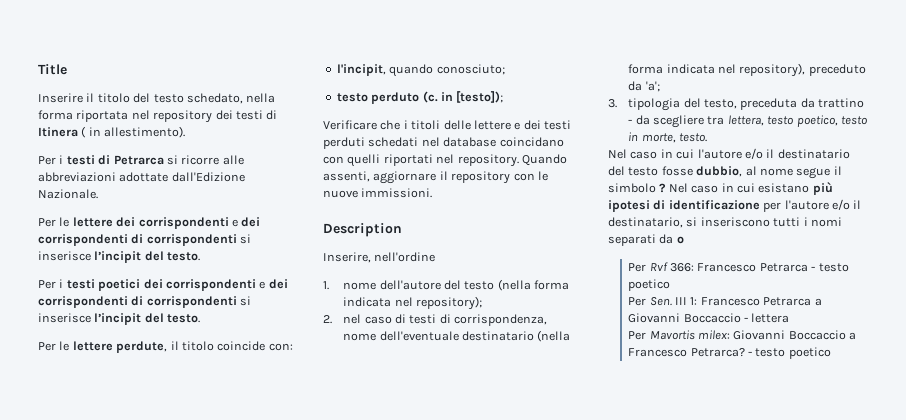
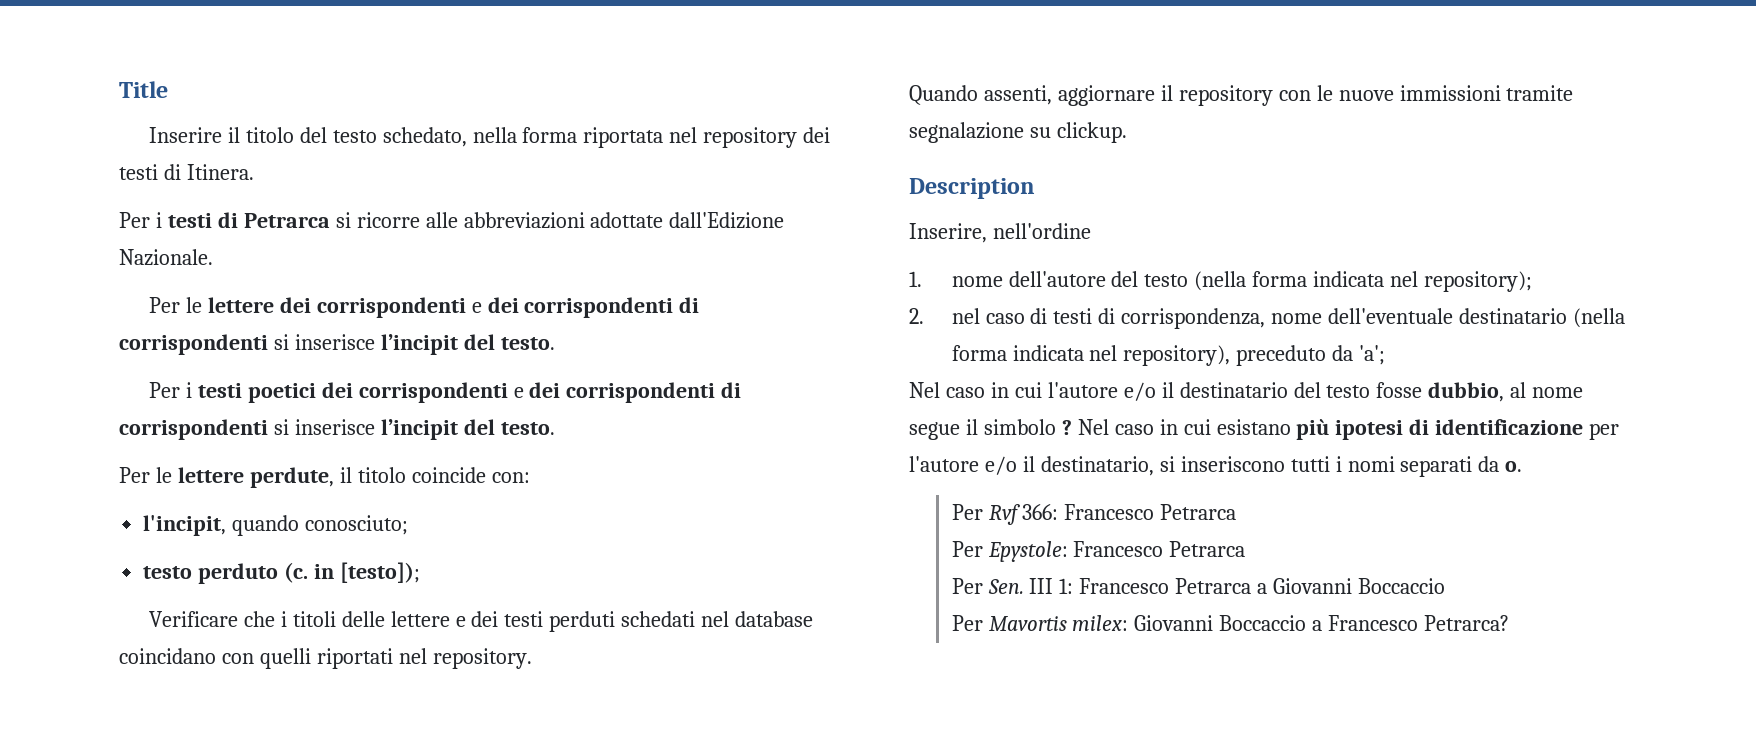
- Inserire il titolo del testo schedato, nella forma riportata nel repository dei testi di Itinera ( in allestimento).
+ Inserire il titolo del testo schedato, nella forma riportata nel repository dei testi di Itinera.
- Verificare che i titoli delle lettere e dei testi perduti schedati nel database coincidano con quelli riportati nel repository. Quando assenti, aggiornare il repository con le nuove immissioni.
+ Verificare che i titoli delle lettere e dei testi perduti schedati nel database coincidano con quelli riportati nel repository.
+ Quando assenti, aggiornare il repository con le nuove immissioni tramite segnalazione su clickup.
- 3. tipologia del testo, preceduta da trattino - da scegliere tra lettera, testo poetico, testo in morte, testo.
- Nel caso in cui esistano più ipotesi di identificazione per l'autore e/o il destinatario, si inseriscono tutti i nomi separati da o
+ Nel caso in cui esistano più ipotesi di identificazione per l'autore e/o il destinatario, si inseriscono tutti i nomi separati da o.
- Per Rvf 366: Francesco Petrarca - testo poetico
+ Per Rvf 366: Francesco Petrarca
+ Per Epystole: Francesco Petrarca
- Per Sen. III 1: Francesco Petrarca a Giovanni Boccaccio - lettera
+ Per Sen. III 1: Francesco Petrarca a Giovanni Boccaccio
- Per Mavortis milex: Giovanni Boccaccio a Francesco Petrarca? - testo poetico
+ Per Mavortis milex: Giovanni Boccaccio a Francesco Petrarca?

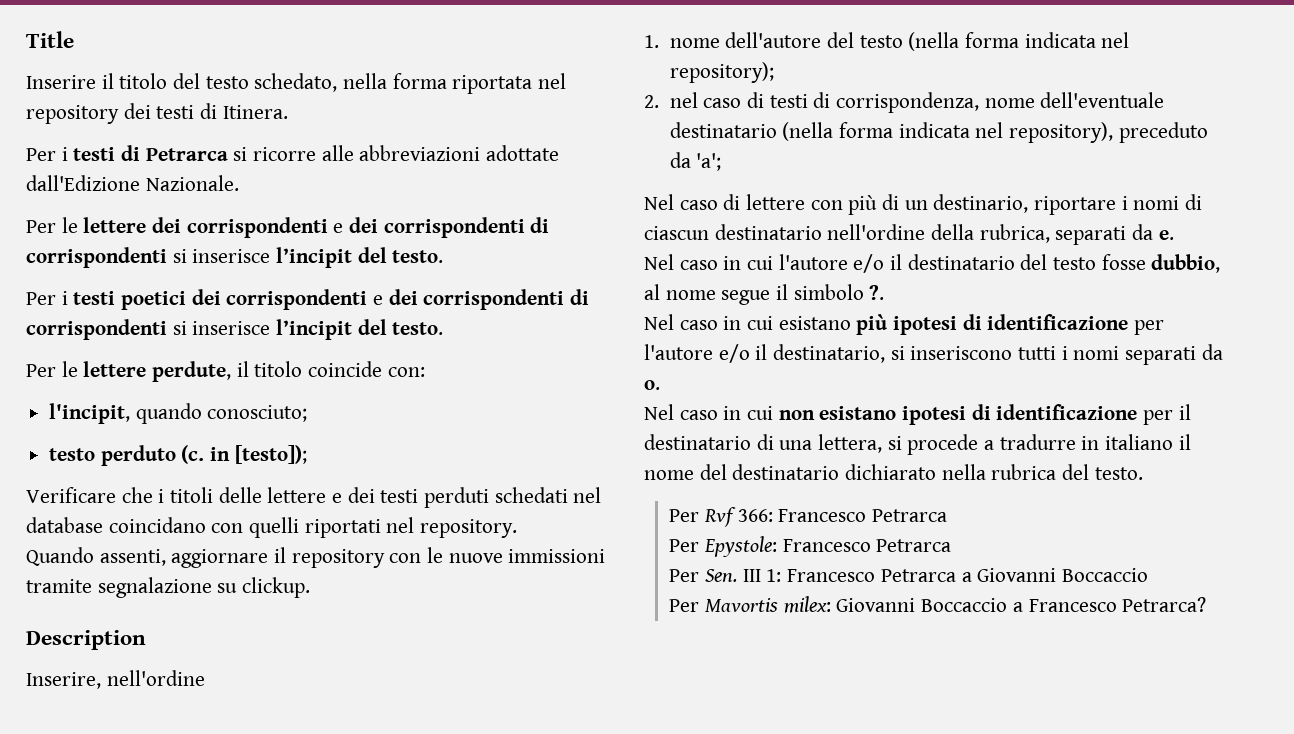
+ Nel caso di lettere con più di un destinario, riportare i nomi di ciascun destinatario nell'ordine della rubrica, separati da e.
- Nel caso in cui l'autore e/o il destinatario del testo fosse dubbio, al nome segue il simbolo ? Nel caso in cui esistano più ipotesi di identificazione per l'autore e/o il destinatario, si inseriscono tutti i nomi separati da o.
+ Nel caso in cui l'autore e/o il destinatario del testo fosse dubbio, al nome segue il simbolo ?.
+ Nel caso in cui esistano più ipotesi di identificazione per l'autore e/o il destinatario, si inseriscono tutti i nomi separati da o.
+ Nel caso in cui non esistano ipotesi di identificazione per il destinatario di una lettera, si procede a tradurre in italiano il nome del destinatario dichiarato nella rubrica del testo.

